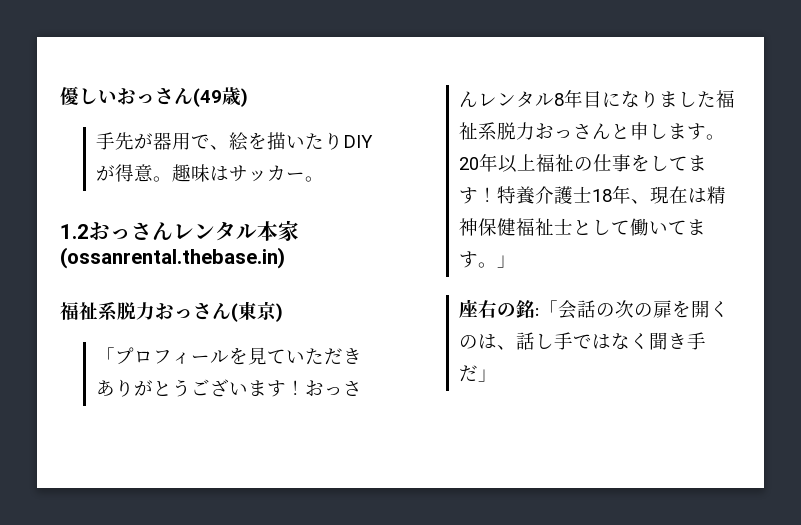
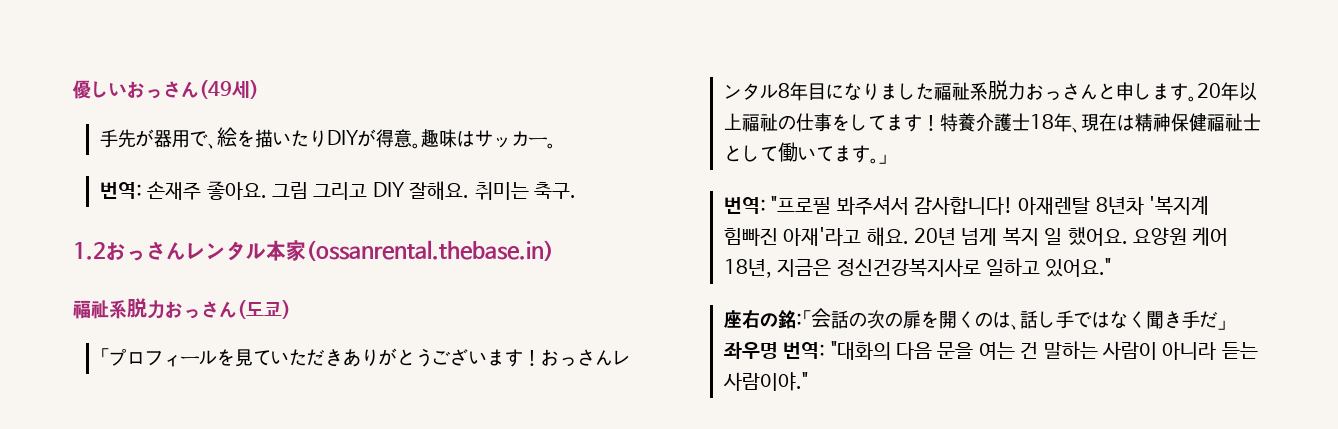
- 優しいおっさん(49歳)
+ 優しいおっさん(49세)
+ 번역: 손재주 좋아요. 그림 그리고 DIY 잘해요. 취미는 축구.
- 福祉系脱力おっさん(東京)
+ 福祉系脱力おっさん(도쿄)
+ 번역: "프로필 봐주셔서 감사합니다! 아재렌탈 8년차 '복지계 힘빠진 아재'라고 해요. 20년 넘게 복지 일 했어요. 요양원 케어 18년, 지금은 정신건강복지사로 일하고 있어요."
- 座右の銘:「会話の次の扉を開くのは、話し手ではなく聞き手だ」
+ 座右の銘:「会話の次の扉を開くのは、話し手ではなく聞き手だ」좌우명 번역: "대화의 다음 문을 여는 건 말하는 사람이 아니라 듣는 사람이야."

